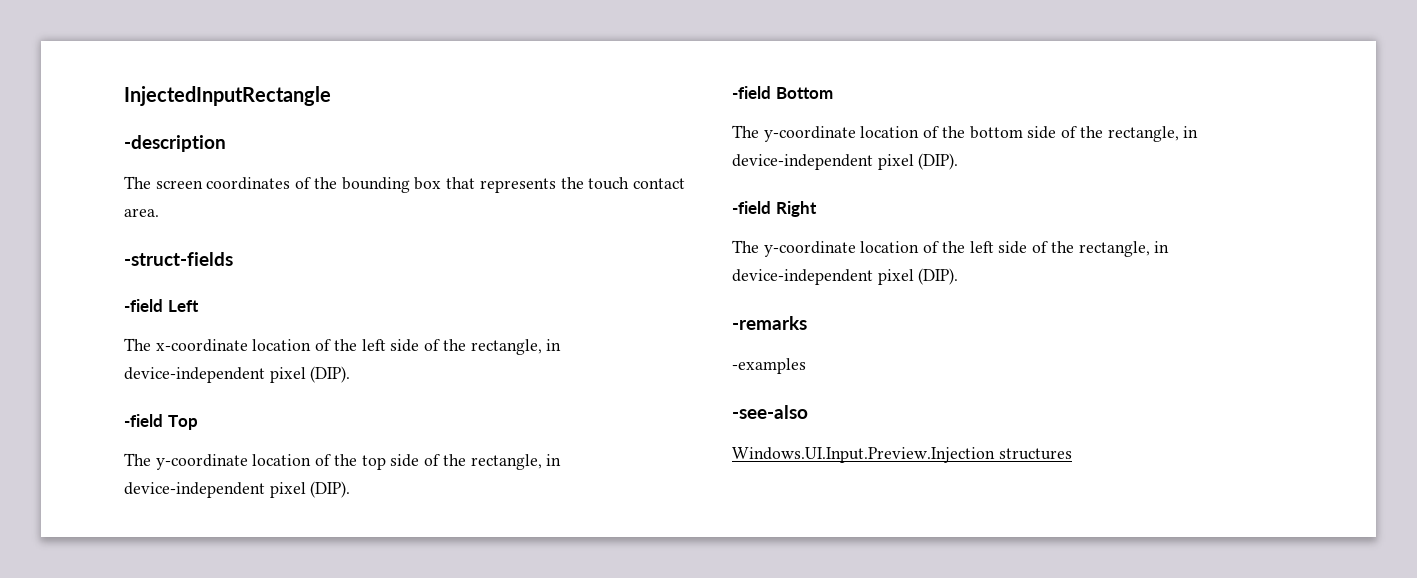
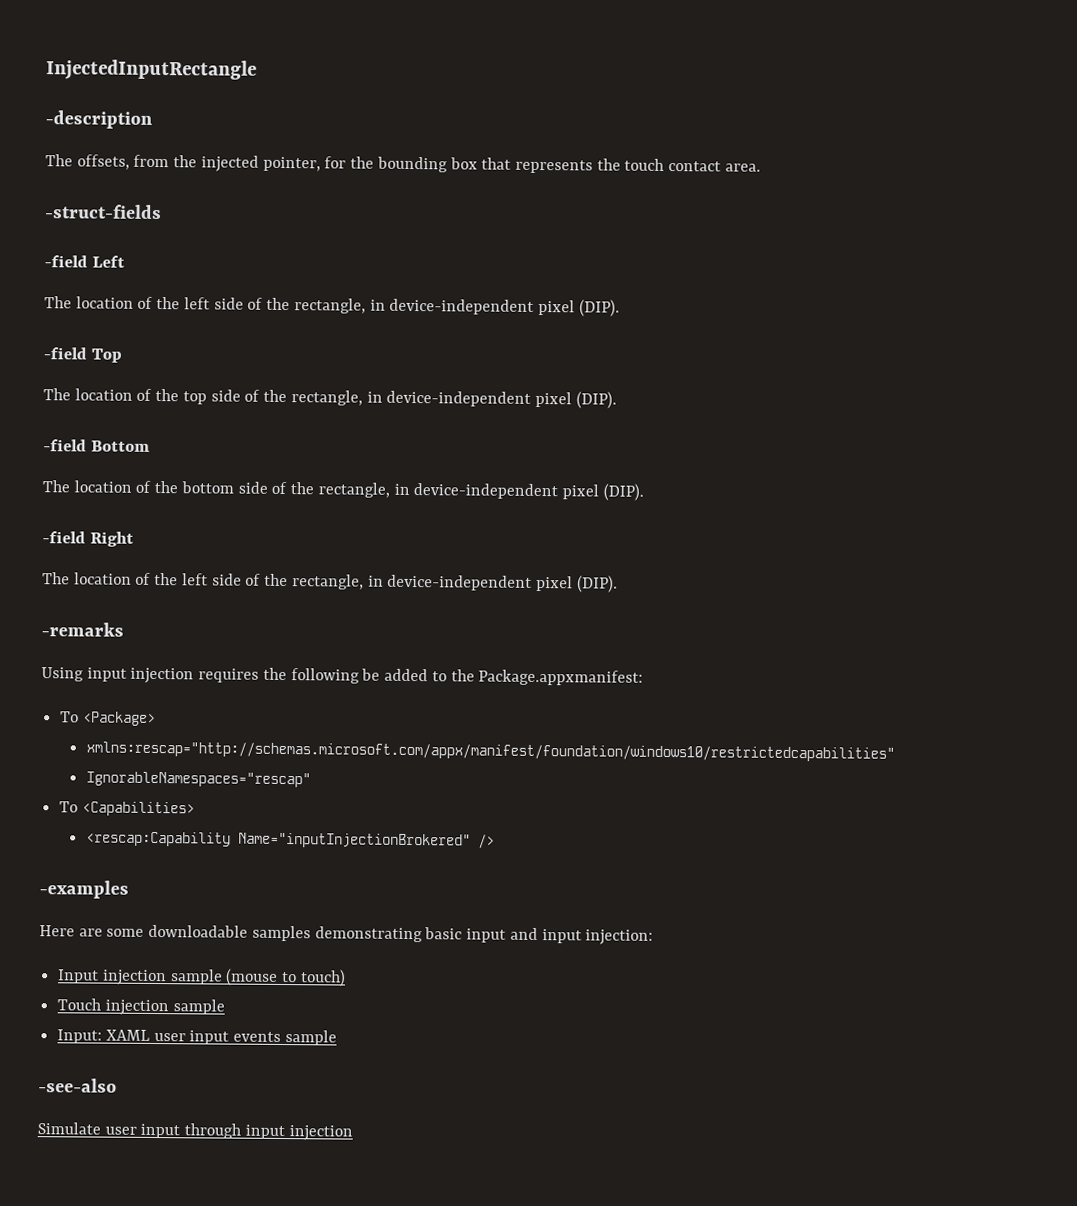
- The screen coordinates of the bounding box that represents the touch contact area.
+ The offsets, from the injected pointer, for the bounding box that represents the touch contact area.
  -field Left
- The x-coordinate location of the left side of the rectangle, in device-independent pixel (DIP).
+ The location of the left side of the rectangle, in device-independent pixel (DIP).
- The y-coordinate location of the top side of the rectangle, in device-independent pixel (DIP).
+ The location of the top side of the rectangle, in device-independent pixel (DIP).
- The y-coordinate location of the bottom side of the rectangle, in device-independent pixel (DIP).
+ The location of the bottom side of the rectangle, in device-independent pixel (DIP).
  -field Right
- The y-coordinate location of the left side of the rectangle, in device-independent pixel (DIP).
+ The location of the left side of the rectangle, in device-independent pixel (DIP).
+ Using input injection requires the following be added to the Package.appxmanifest:
+ To <Package>
+ xmlns:rescap="http://schemas.microsoft.com/appx/manifest/foundation/windows10/restrictedcapabilities"
+ IgnorableNamespaces="rescap"
+ To <Capabilities>
+ <rescap:Capability Name="inputInjectionBrokered" />
  -examples
+ Here are some downloadable samples demonstrating basic input and input injection:
+ Input injection sample (mouse to touch)
+ Touch injection sample
+ Input: XAML user input events sample
  -see-also
- Windows.UI.Input.Preview.Injection structures
+ Simulate user input through input injection

